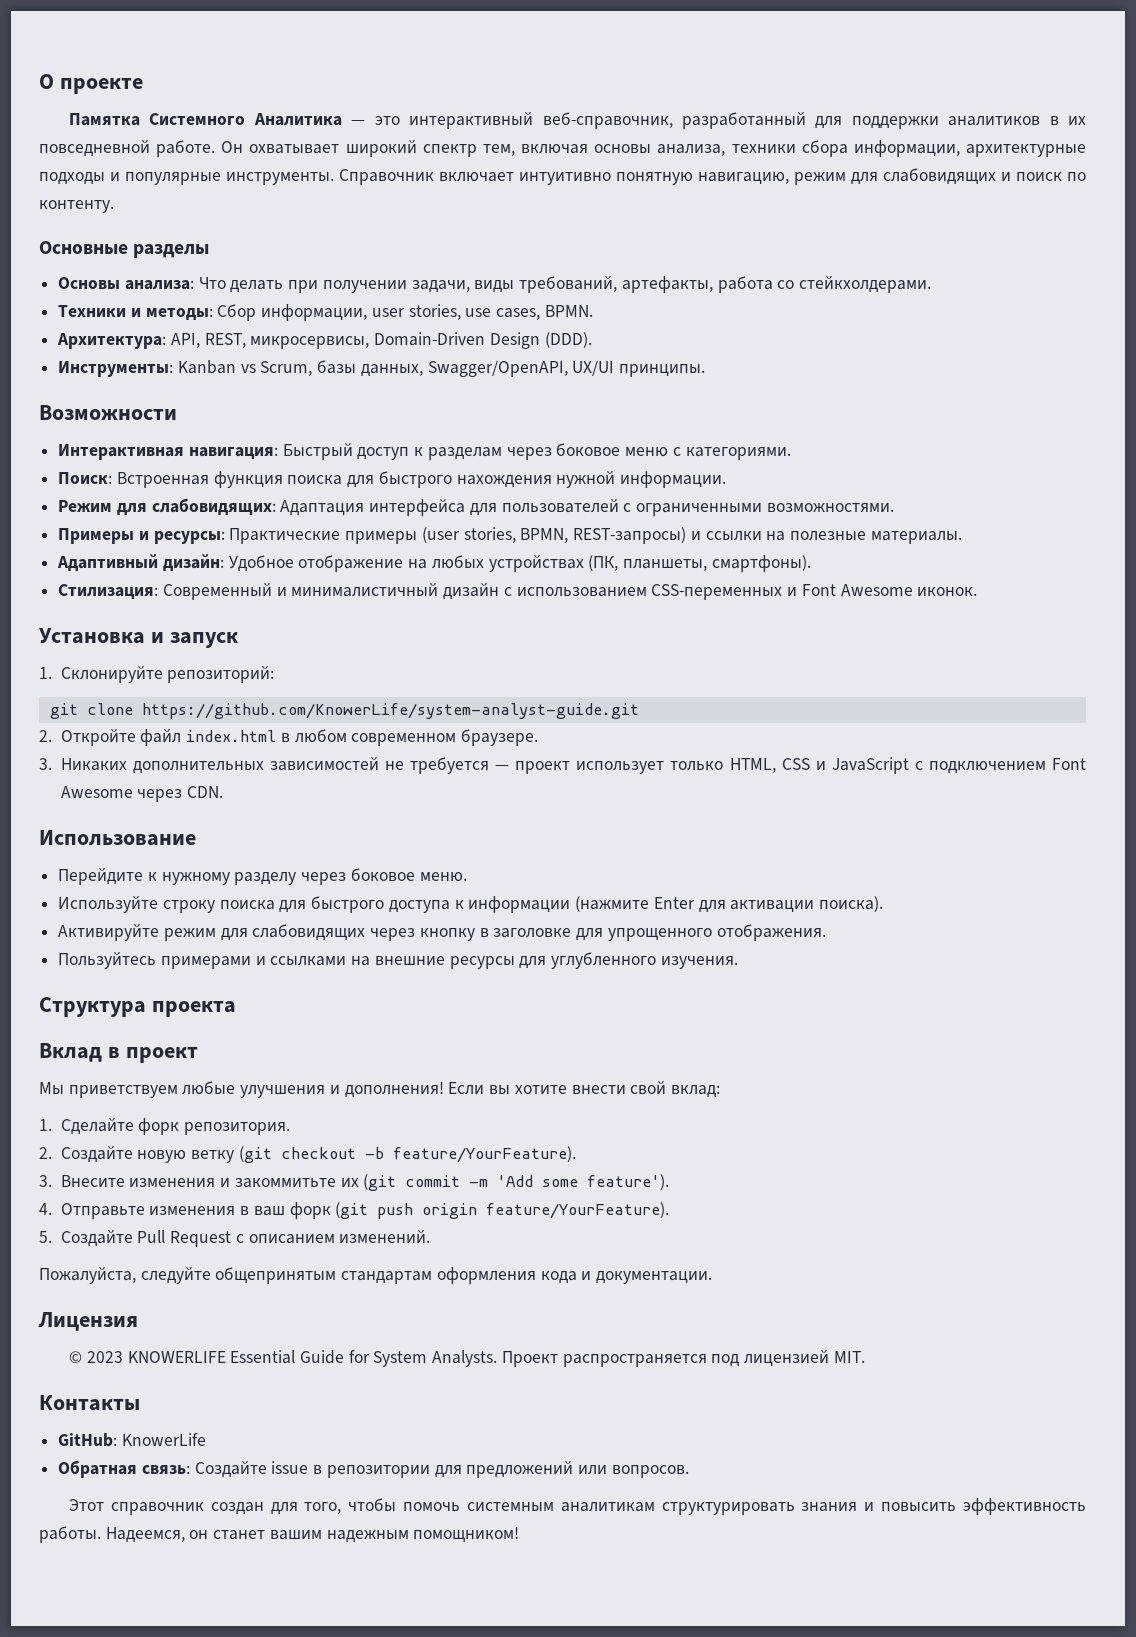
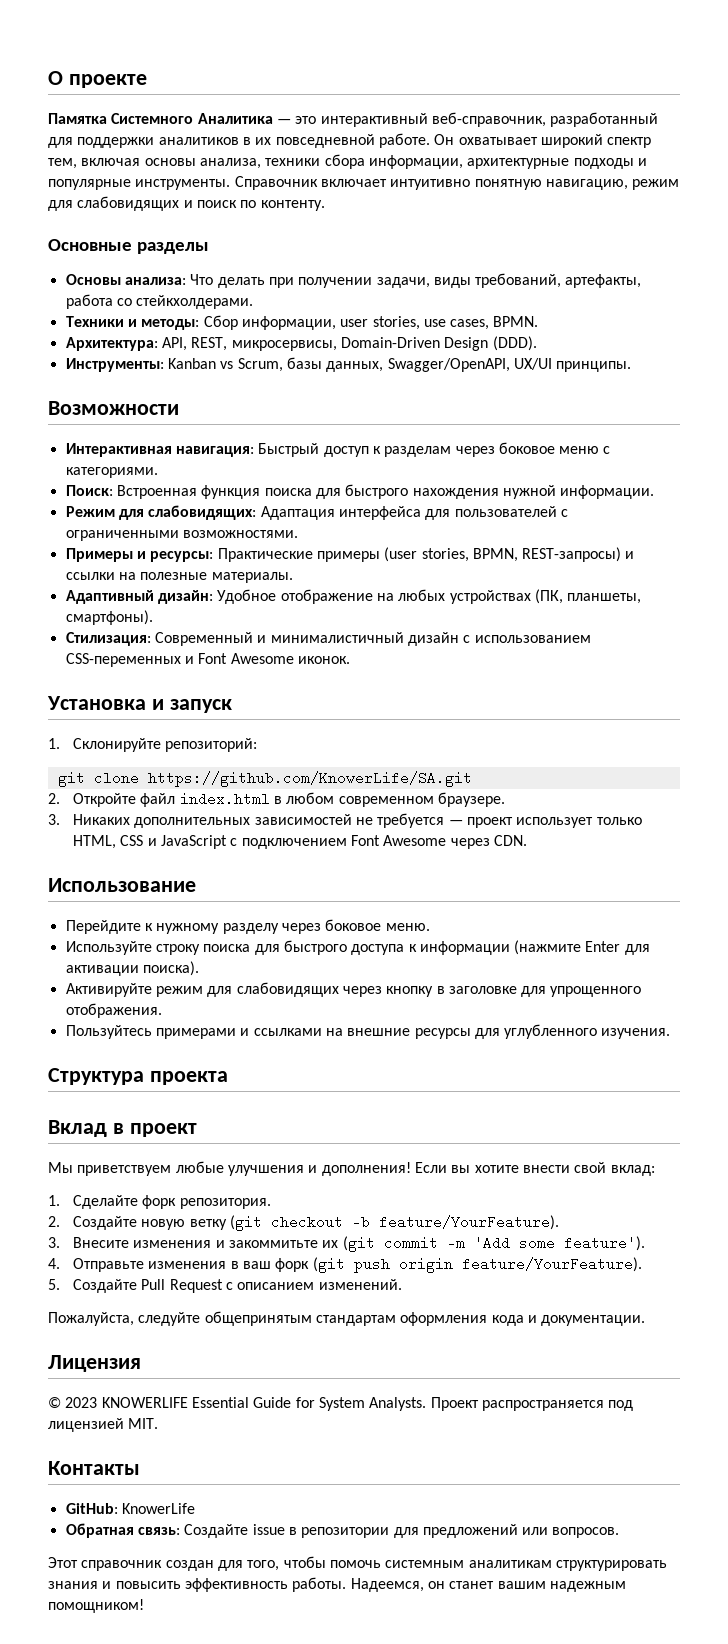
- git clone https://github.com/KnowerLife/system-analyst-guide.git
+ git clone https://github.com/KnowerLife/SA.git

